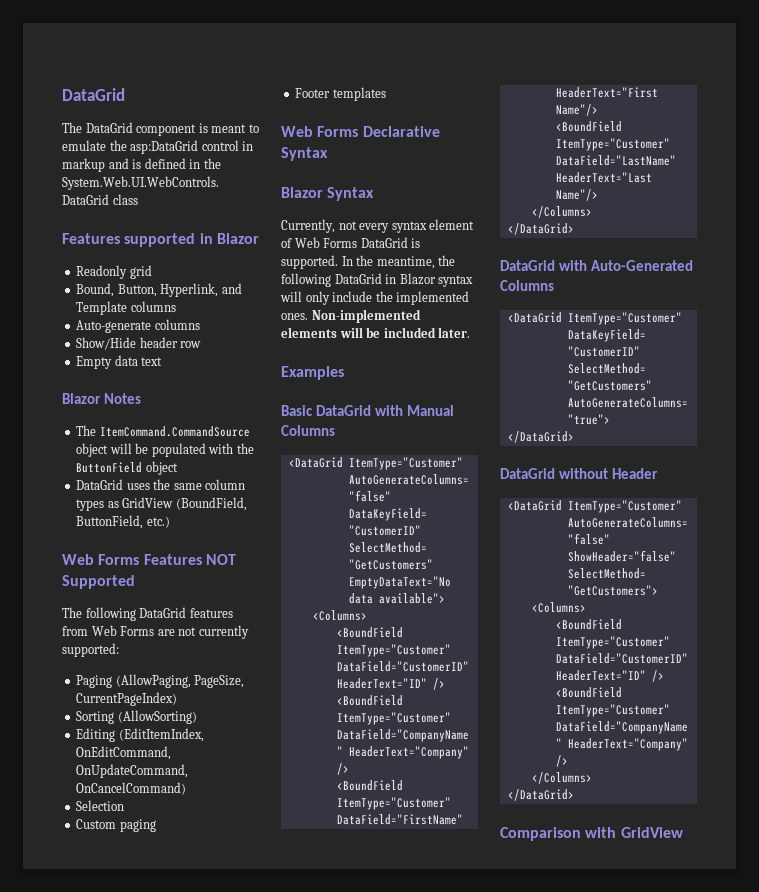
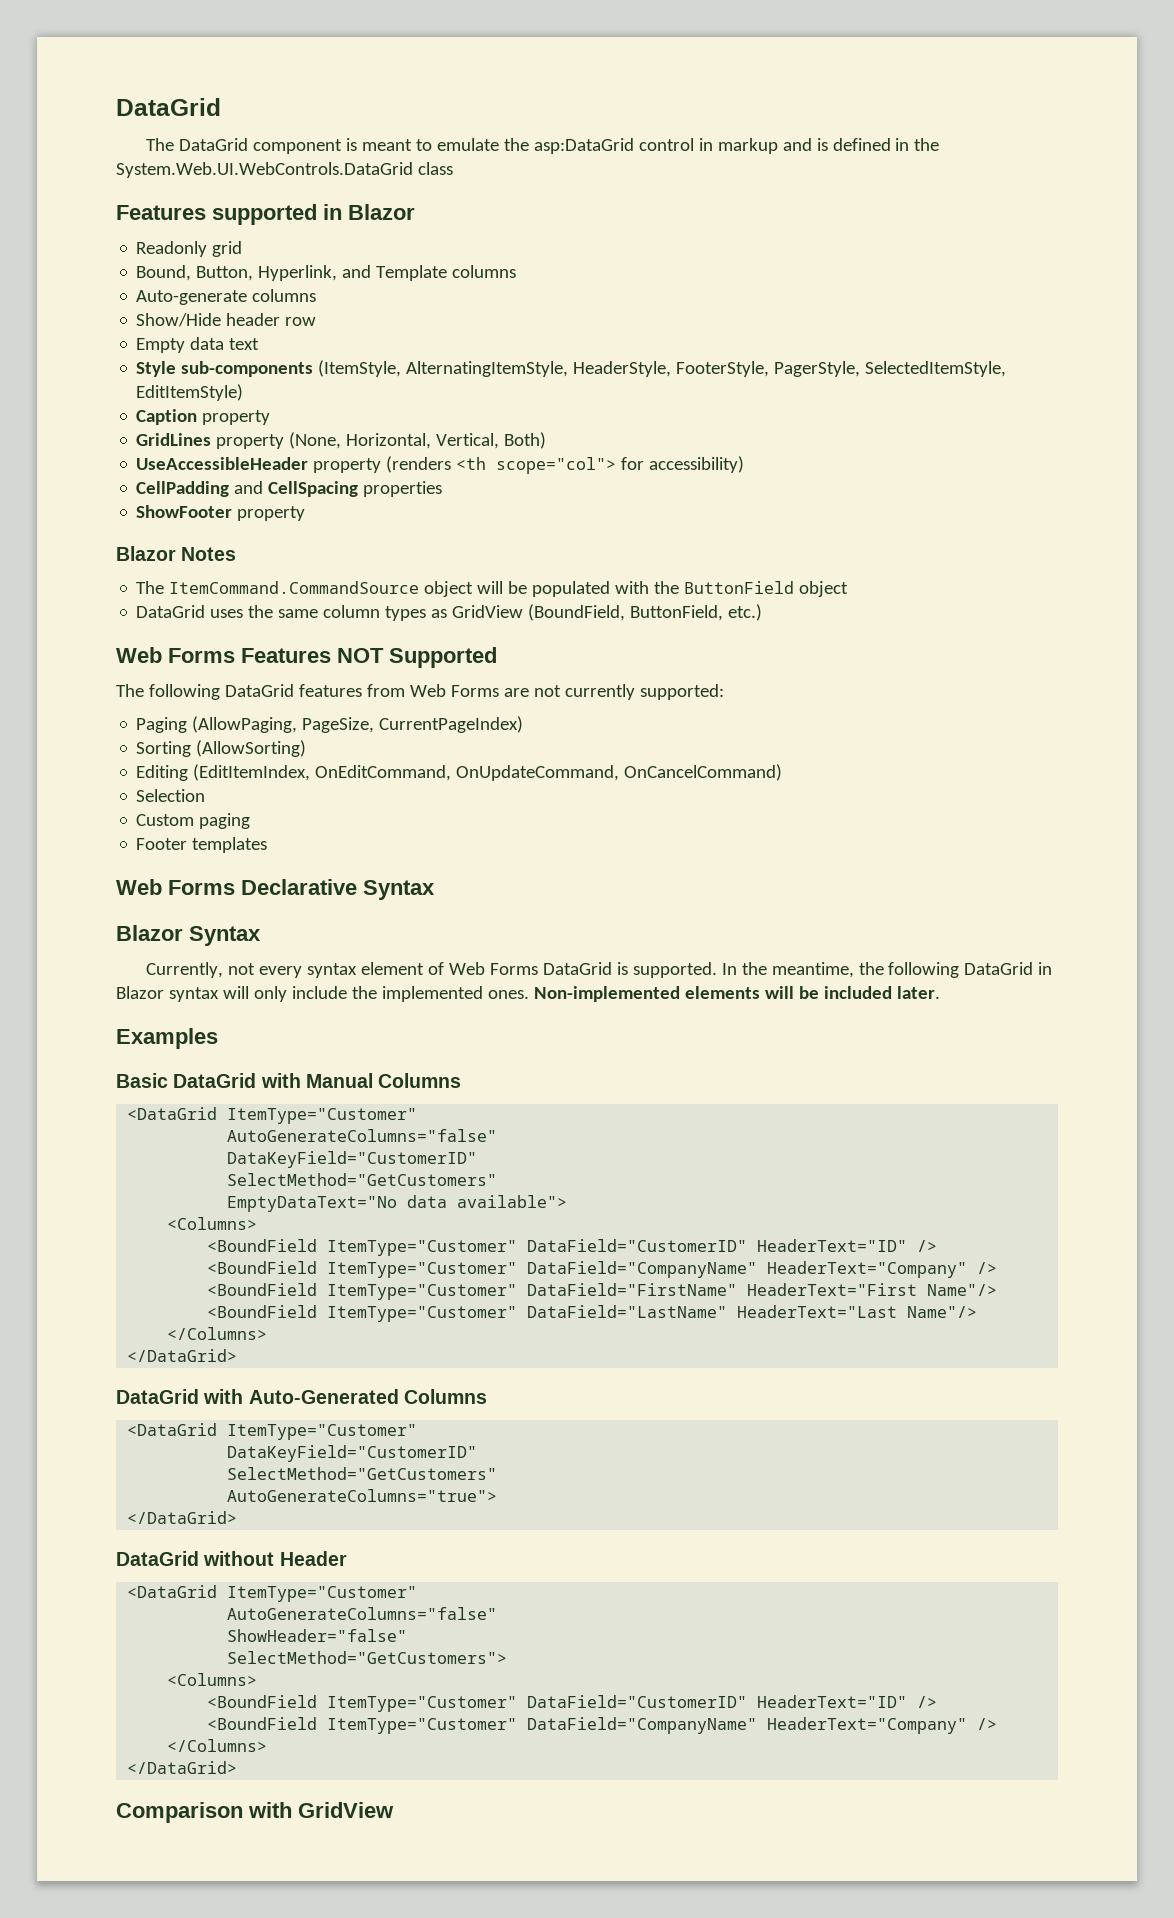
+ Style sub-components (ItemStyle, AlternatingItemStyle, HeaderStyle, FooterStyle, PagerStyle, SelectedItemStyle, EditItemStyle)
+ Caption property
+ GridLines property (None, Horizontal, Vertical, Both)
+ UseAccessibleHeader property (renders <th scope="col"> for accessibility)
+ CellPadding and CellSpacing properties
+ ShowFooter property

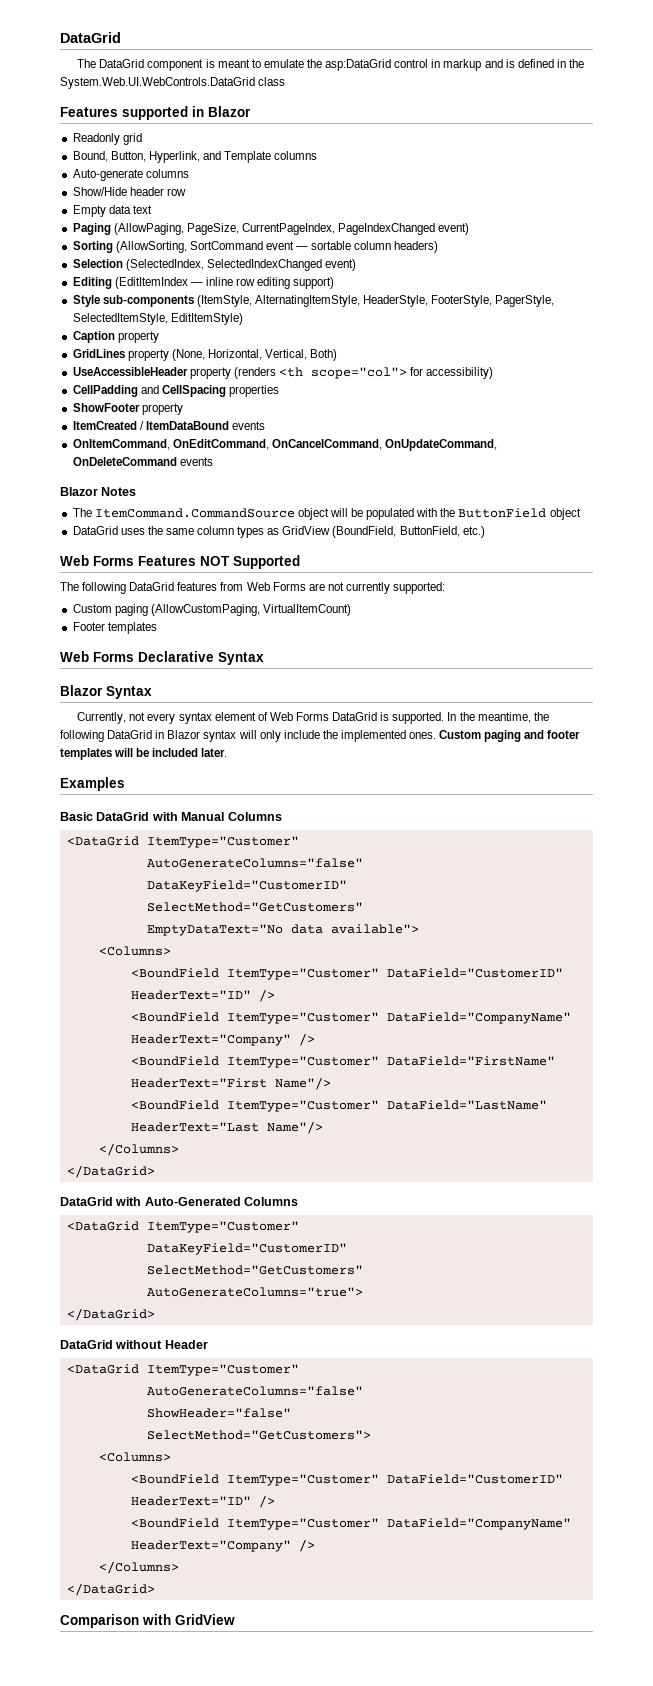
+ Paging (AllowPaging, PageSize, CurrentPageIndex, PageIndexChanged event)
+ Sorting (AllowSorting, SortCommand event — sortable column headers)
+ Selection (SelectedIndex, SelectedIndexChanged event)
+ Editing (EditItemIndex — inline row editing support)
+ ItemCreated / ItemDataBound events
+ OnItemCommand, OnEditCommand, OnCancelCommand, OnUpdateCommand, OnDeleteCommand events
- Paging (AllowPaging, PageSize, CurrentPageIndex)
- Sorting (AllowSorting)
- Editing (EditItemIndex, OnEditCommand, OnUpdateCommand, OnCancelCommand)
- Selection
- Custom paging
+ Custom paging (AllowCustomPaging, VirtualItemCount)
- Non-implemented elements will be included later.
+ Custom paging and footer templates will be included later.

